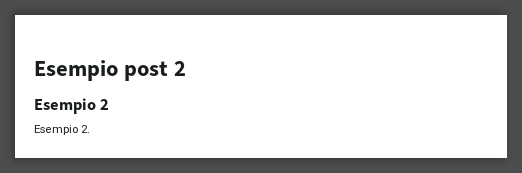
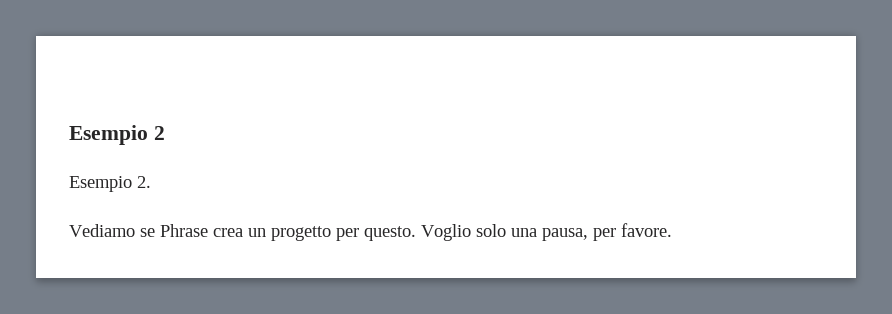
- Esempio post 2
+ Vediamo se Phrase crea un progetto per questo. Voglio solo una pausa, per favore.

